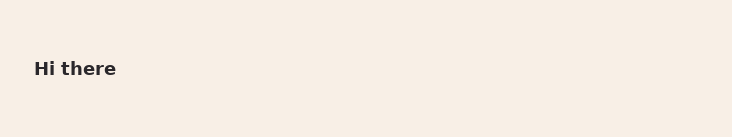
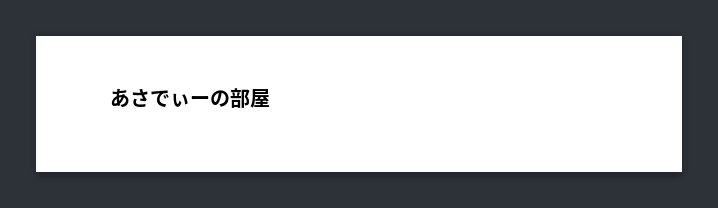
- Hi there
+ あさでぃーの部屋

